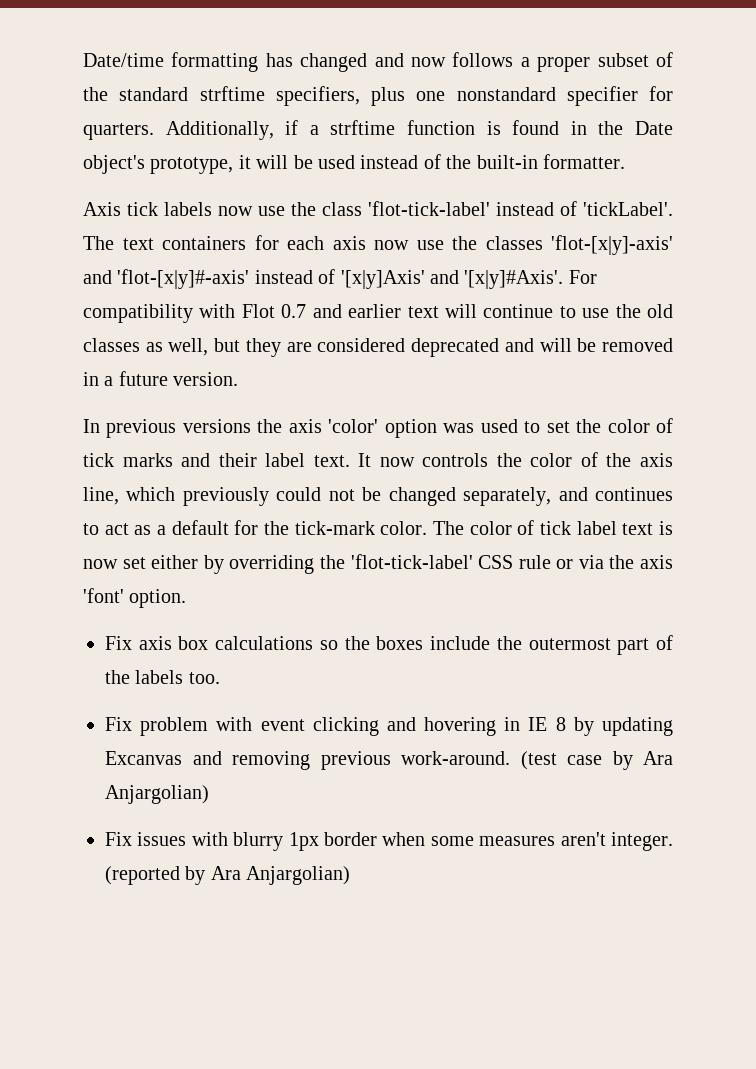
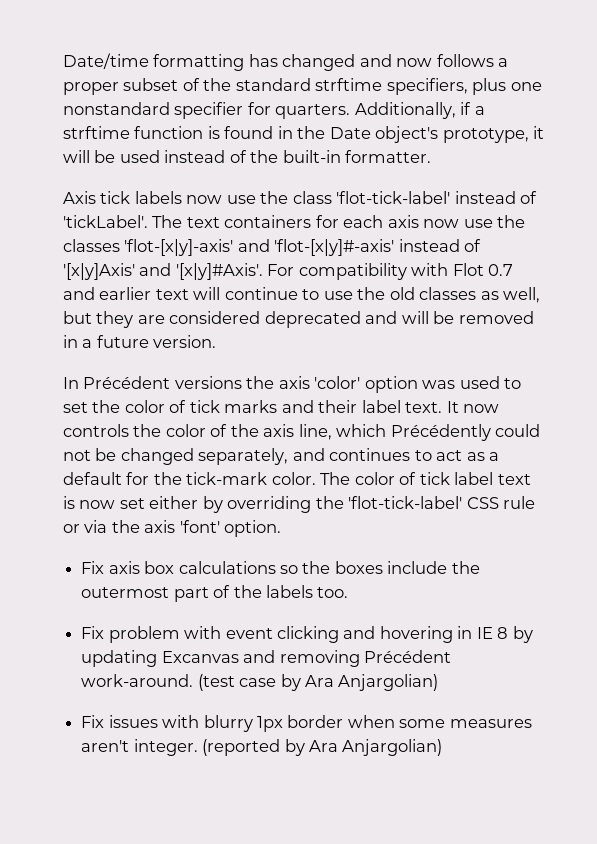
- In previous versions the axis 'color' option was used to set the color of tick marks and their label text.
+ In Précédent versions the axis 'color' option was used to set the color of tick marks and their label text.
- It now controls the color of the axis line, which previously could not be changed separately, and continues to act as a default for the tick-mark color.
+ It now controls the color of the axis line, which Précédently could not be changed separately, and continues to act as a default for the tick-mark color.
- Fix problem with event clicking and hovering in IE 8 by updating Excanvas and removing previous work-around.
+ Fix problem with event clicking and hovering in IE 8 by updating Excanvas and removing Précédent work-around.

